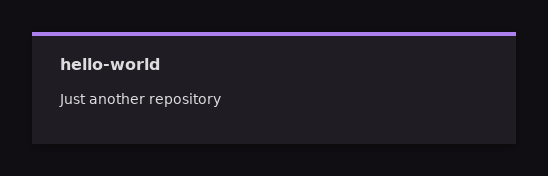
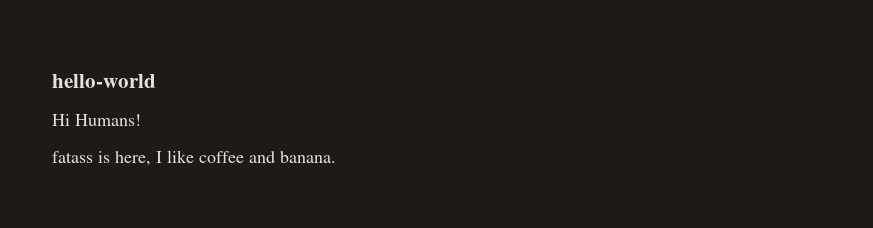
- Just another repository
+ Hi Humans!
+ fatass is here, I like coffee and banana.

